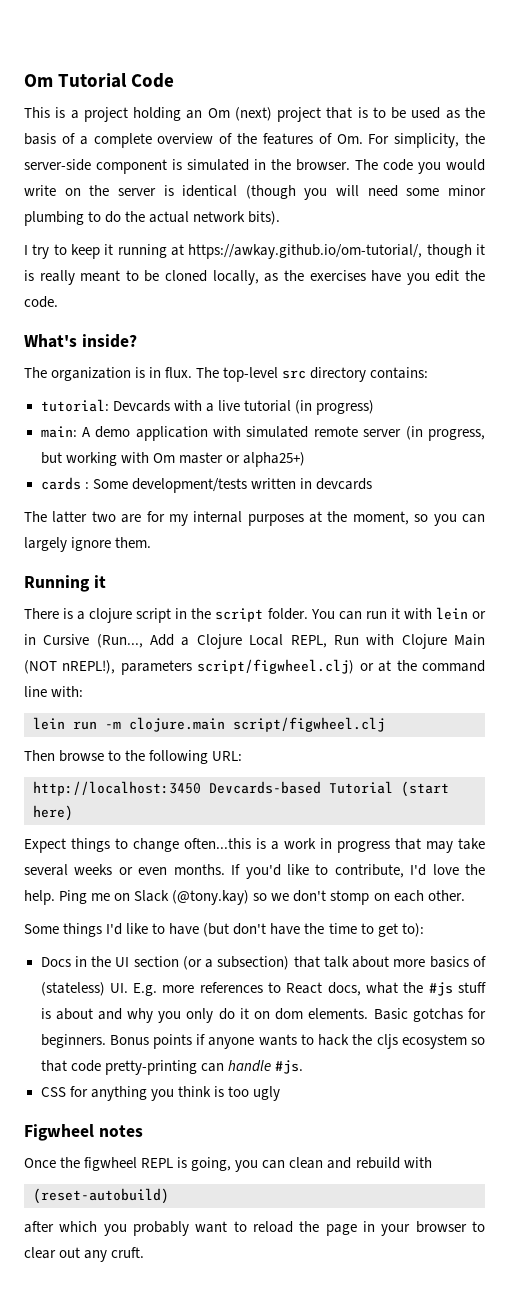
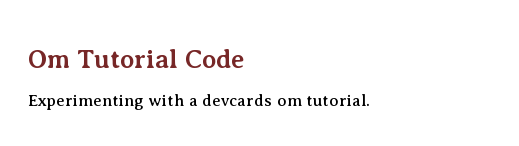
- This is a project holding an Om (next) project that is to be used as the basis of a complete overview of the features of Om. For simplicity, the server-side component is simulated in the browser. The code you would write on the server is identical (though you will need some minor plumbing to do the actual network bits).
- I try to keep it running at https://awkay.github.io/om-tutorial/, though it is really meant to be cloned locally, as the exercises have you edit the code.
- What's inside?
- The organization is in flux. The top-level src directory contains:
- tutorial: Devcards with a live tutorial (in progress)
- main: A demo application with simulated remote server (in progress, but working with Om master or alpha25+)
- cards : Some development/tests written in devcards
- The latter two are for my internal purposes at the moment, so you can largely ignore them.
- Running it
- There is a clojure script in the script folder. You can run it with lein or in Cursive (Run..., Add a Clojure Local REPL, Run with Clojure Main (NOT nREPL!), parameters script/figwheel.clj) or at the command line with:
- lein run -m clojure.main script/figwheel.clj
- Then browse to the following URL:
- http://localhost:3450 Devcards-based Tutorial (start here)
- Expect things to change often...this is a work in progress that may take several weeks or even months. If you'd like to contribute, I'd love the help. Ping me on Slack (@tony.kay) so we don't stomp on each other.
- Some things I'd like to have (but don't have the time to get to):
- Docs in the UI section (or a subsection) that talk about more basics of (stateless) UI. E.g. more references to React docs, what the #js stuff is about and why you only do it on dom elements. Basic gotchas for beginners. Bonus points if anyone wants to hack the cljs ecosystem so that code pretty-printing can handle #js.
- CSS for anything you think is too ugly
- Figwheel notes
- Once the figwheel REPL is going, you can clean and rebuild with
- (reset-autobuild)
- after which you probably want to reload the page in your browser to clear out any cruft.
+ Experimenting with a devcards om tutorial.

